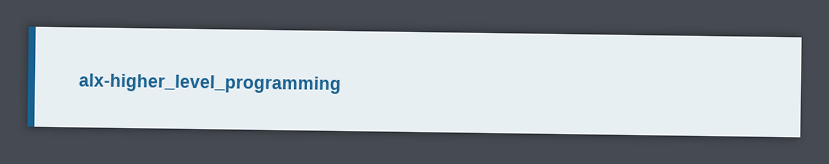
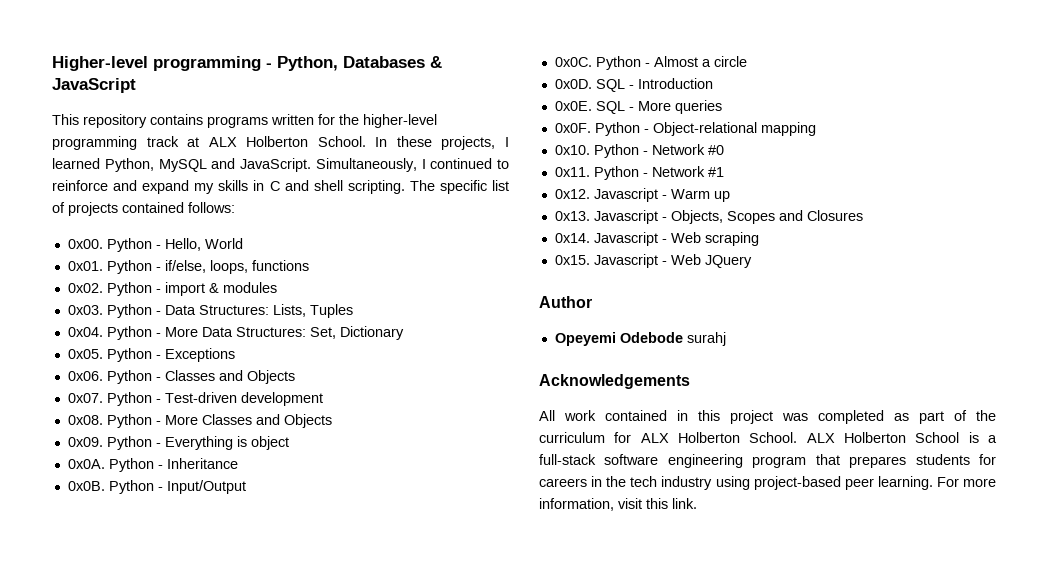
- alx-higher_level_programming
+ Higher-level programming - Python, Databases & JavaScript
+ This repository contains programs written for the higher-level programming track at ALX Holberton School. In these projects, I learned Python, MySQL and JavaScript. Simultaneously, I continued to reinforce and expand my skills in C and shell scripting. The specific list of projects contained follows:
+ 0x00. Python - Hello, World
+ 0x01. Python - if/else, loops, functions
+ 0x02. Python - import & modules
+ 0x03. Python - Data Structures: Lists, Tuples
+ 0x04. Python - More Data Structures: Set, Dictionary
+ 0x05. Python - Exceptions
+ 0x06. Python - Classes and Objects
+ 0x07. Python - Test-driven development
+ 0x08. Python - More Classes and Objects
+ 0x09. Python - Everything is object
+ 0x0A. Python - Inheritance
+ 0x0B. Python - Input/Output
+ 0x0C. Python - Almost a circle
+ 0x0D. SQL - Introduction
+ 0x0E. SQL - More queries
+ 0x0F. Python - Object-relational mapping
+ 0x10. Python - Network #0
+ 0x11. Python - Network #1
+ 0x12. Javascript - Warm up
+ 0x13. Javascript - Objects, Scopes and Closures
+ 0x14. Javascript - Web scraping
+ 0x15. Javascript - Web JQuery
+ Author
+ Opeyemi Odebode surahj
+ Acknowledgements
+ All work contained in this project was completed as part of the curriculum for ALX Holberton School. ALX Holberton School is a full-stack software engineering program that prepares students for careers in the tech industry using project-based peer learning. For more information, visit this link.

